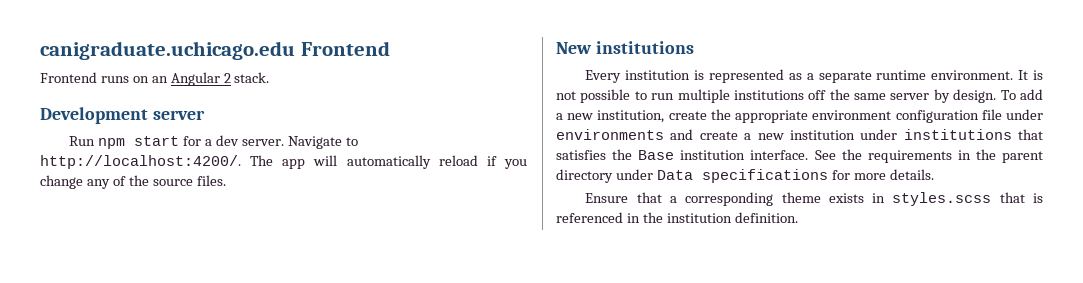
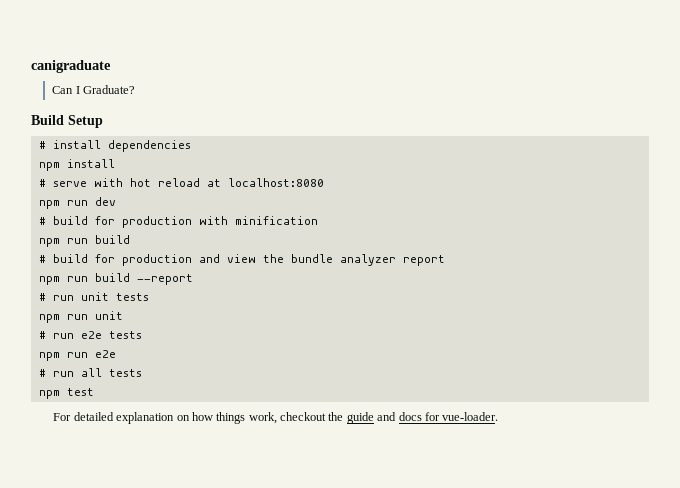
- canigraduate.uchicago.edu Frontend
- Frontend runs on an Angular 2 stack.
- Development server
- Run npm start for a dev server. Navigate to http://localhost:4200/. The app will automatically reload if you change any of the source files.
- New institutions
- Every institution is represented as a separate runtime environment. It is not possible to run multiple institutions off the same server by design. To add a new institution, create the appropriate environment configuration file under environments and create a new institution under institutions that satisfies the Base institution interface. See the requirements in the parent directory under Data specifications for more details.
- Ensure that a corresponding theme exists in styles.scss that is referenced in the institution definition.
+ canigraduate
+ Can I Graduate?
+ Build Setup
+ # install dependencies
+ npm install
+ # serve with hot reload at localhost:8080
+ npm run dev
+ # build for production with minification
+ npm run build
+ # build for production and view the bundle analyzer report
+ npm run build --report
+ # run unit tests
+ npm run unit
+ # run e2e tests
+ npm run e2e
+ # run all tests
+ npm test
+ For detailed explanation on how things work, checkout the guide and docs for vue-loader.

